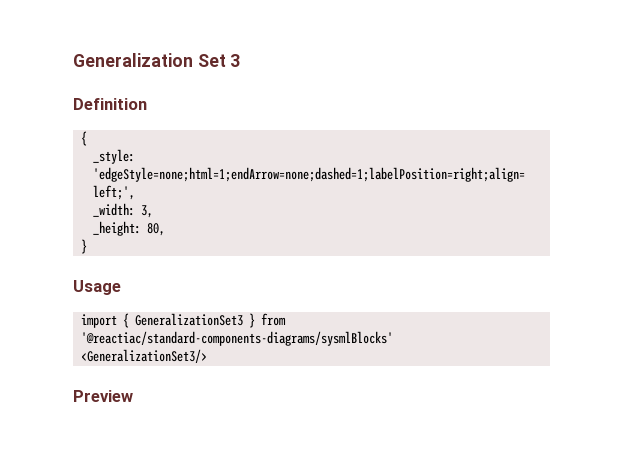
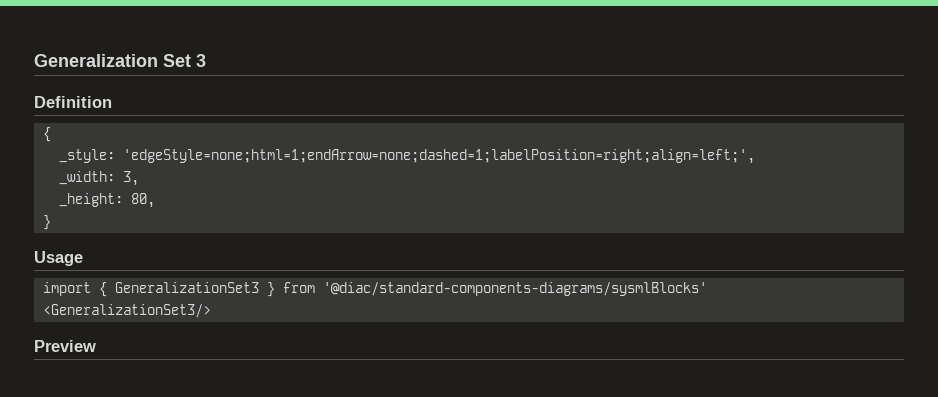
- import { GeneralizationSet3 } from '@reactiac/standard-components-diagrams/sysmlBlocks'
+ import { GeneralizationSet3 } from '@diac/standard-components-diagrams/sysmlBlocks'

